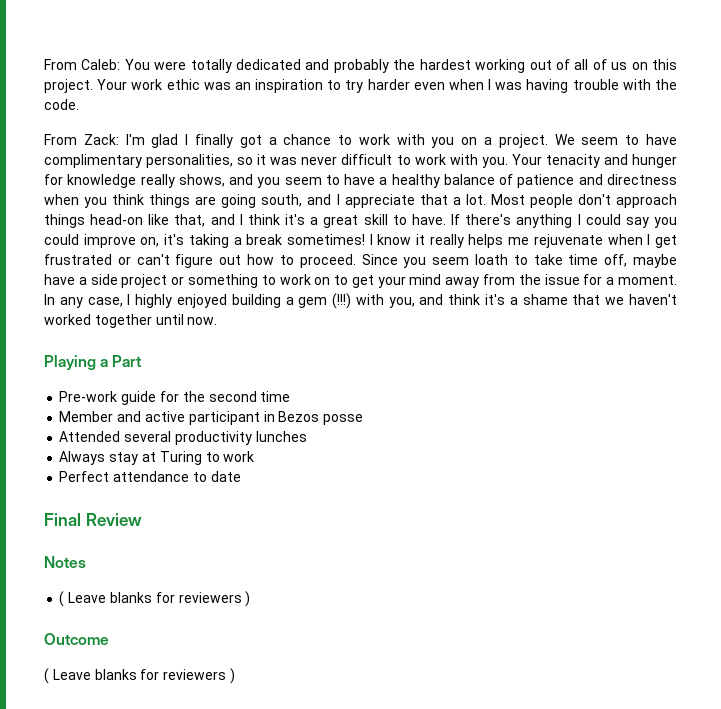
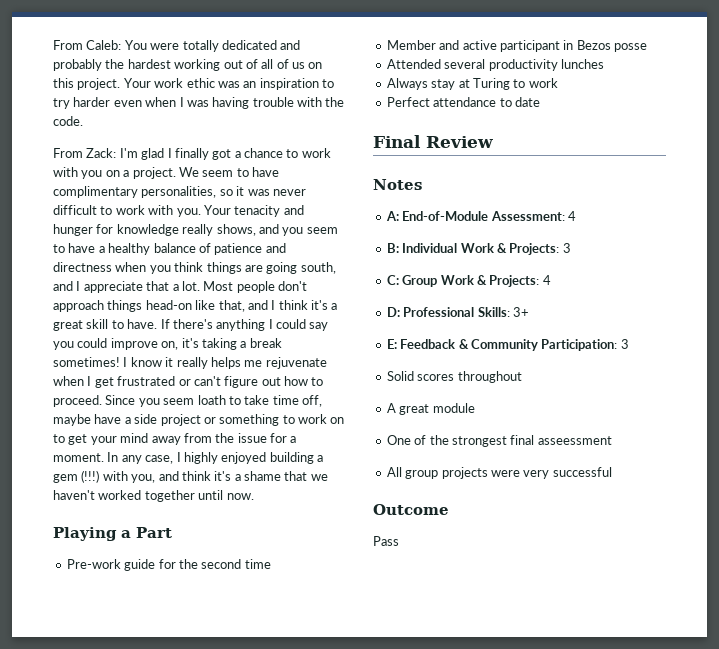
  Notes
- ( Leave blanks for reviewers )
+ A: End-of-Module Assessment: 4
+ B: Individual Work & Projects: 3
+ C: Group Work & Projects: 4
+ D: Professional Skills: 3+
+ E: Feedback & Community Participation: 3
+ Solid scores throughout
+ A great module
+ One of the strongest final asseessment
+ All group projects were very successful
  Outcome
- ( Leave blanks for reviewers )
+ Pass

